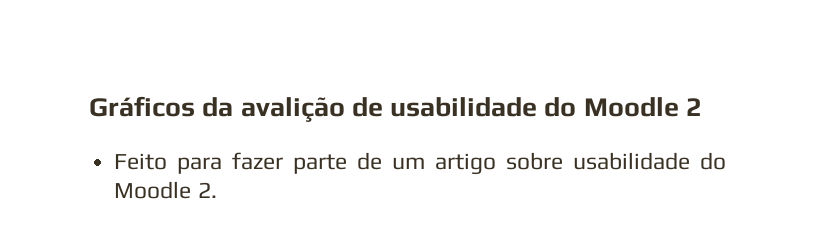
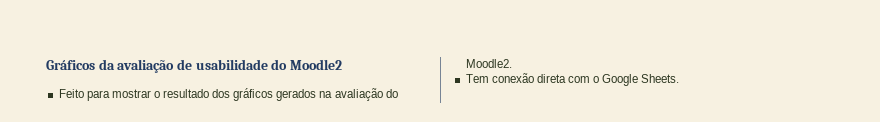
- Gráficos da avalição de usabilidade do Moodle 2
+ Gráficos da avaliação de usabilidade do Moodle2
- Feito para fazer parte de um artigo sobre usabilidade do Moodle 2.
+ Feito para mostrar o resultado dos gráficos gerados na avaliação do Moodle2.
+ Tem conexão direta com o Google Sheets.

